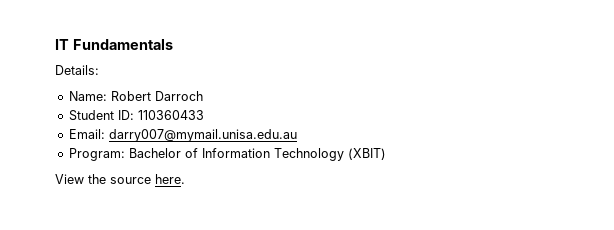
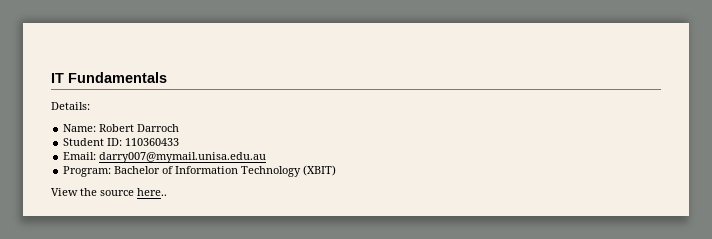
- View the source here.
+ View the source here..

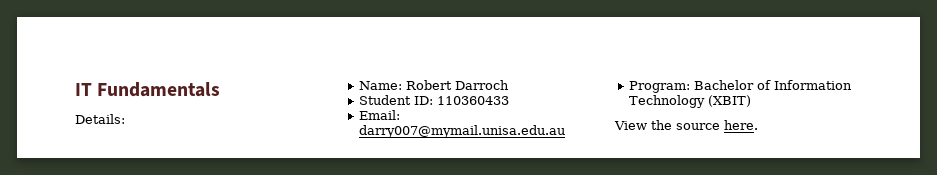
- View the source here..
+ View the source here.

